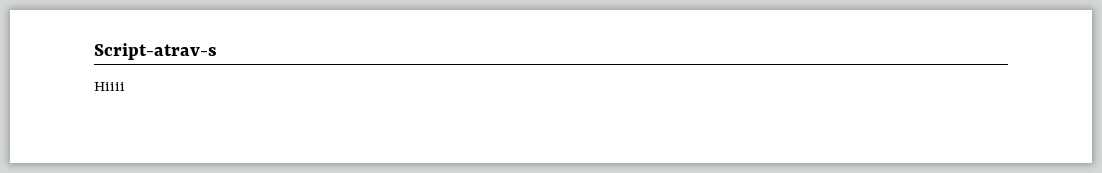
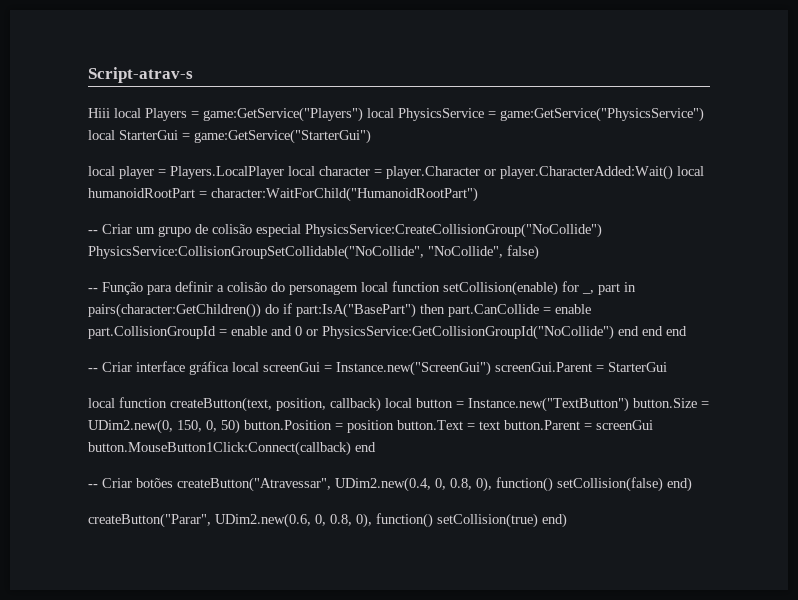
- Hiiii
+ Hiii local Players = game:GetService("Players") local PhysicsService = game:GetService("PhysicsService") local StarterGui = game:GetService("StarterGui")
+ local player = Players.LocalPlayer local character = player.Character or player.CharacterAdded:Wait() local humanoidRootPart = character:WaitForChild("HumanoidRootPart")
+ -- Criar um grupo de colisão especial PhysicsService:CreateCollisionGroup("NoCollide") PhysicsService:CollisionGroupSetCollidable("NoCollide", "NoCollide", false)
+ -- Função para definir a colisão do personagem local function setCollision(enable) for _, part in pairs(character:GetChildren()) do if part:IsA("BasePart") then part.CanCollide = enable part.CollisionGroupId = enable and 0 or PhysicsService:GetCollisionGroupId("NoCollide") end end end
+ -- Criar interface gráfica local screenGui = Instance.new("ScreenGui") screenGui.Parent = StarterGui
+ local function createButton(text, position, callback) local button = Instance.new("TextButton") button.Size = UDim2.new(0, 150, 0, 50) button.Position = position button.Text = text button.Parent = screenGui button.MouseButton1Click:Connect(callback) end
+ -- Criar botões createButton("Atravessar", UDim2.new(0.4, 0, 0.8, 0), function() setCollision(false) end)
+ createButton("Parar", UDim2.new(0.6, 0, 0.8, 0), function() setCollision(true) end)

